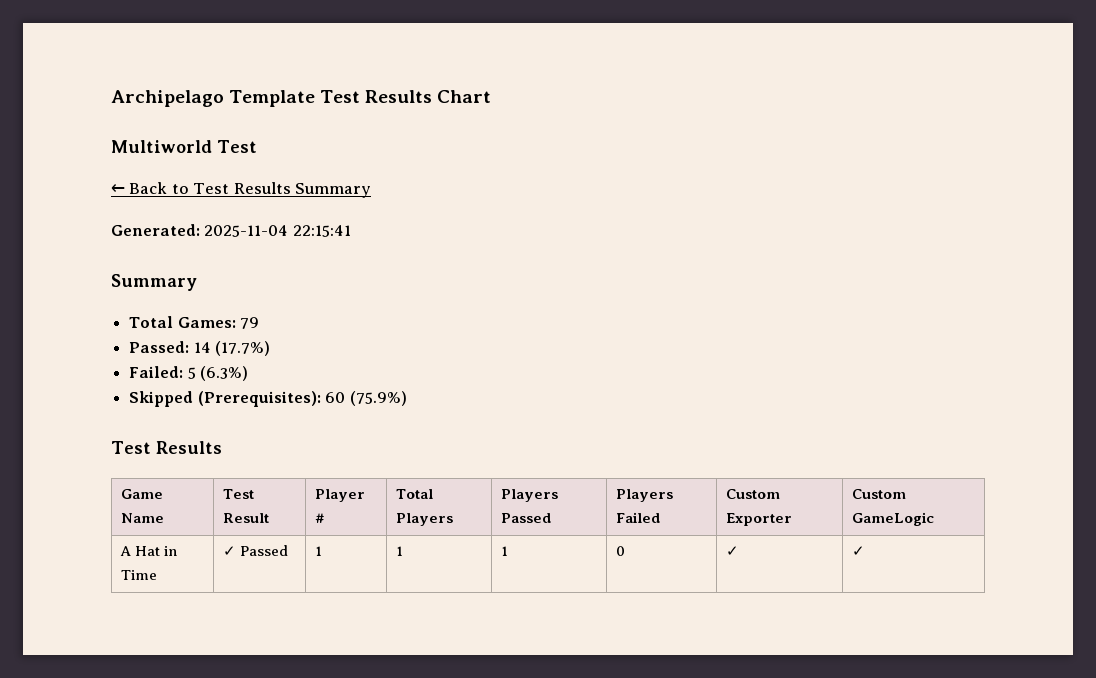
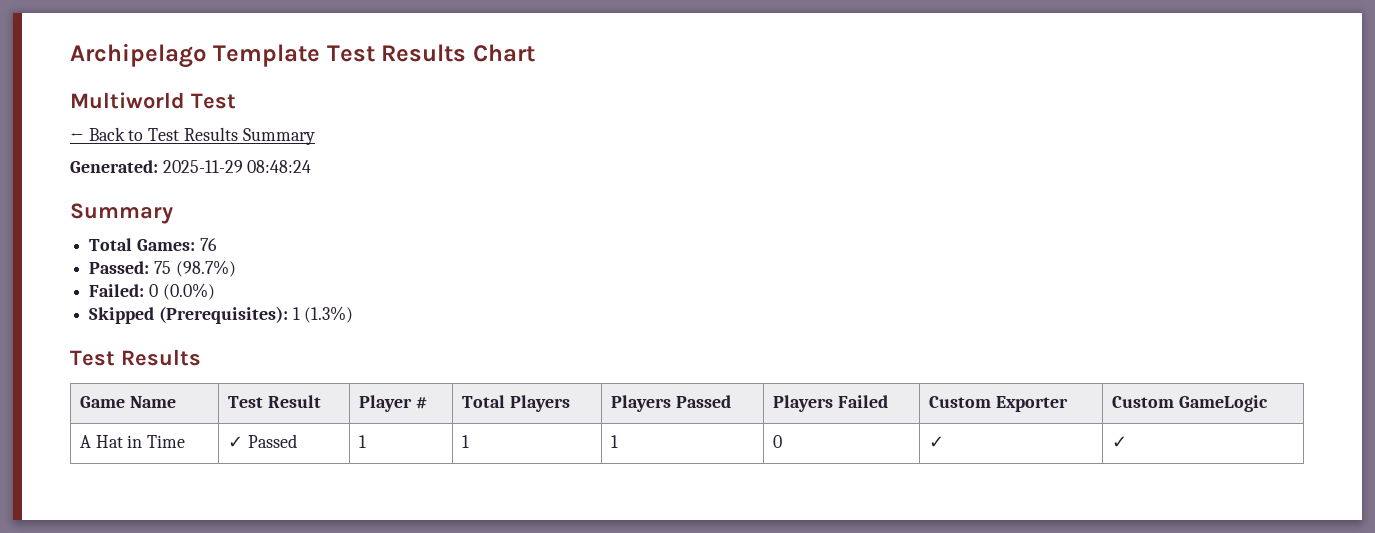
- Generated: 2025-11-04 22:15:41
+ Generated: 2025-11-29 08:48:24
- Total Games: 79
+ Total Games: 76
- Passed: 14 (17.7%)
+ Passed: 75 (98.7%)
- Failed: 5 (6.3%)
+ Failed: 0 (0.0%)
- Skipped (Prerequisites): 60 (75.9%)
+ Skipped (Prerequisites): 1 (1.3%)

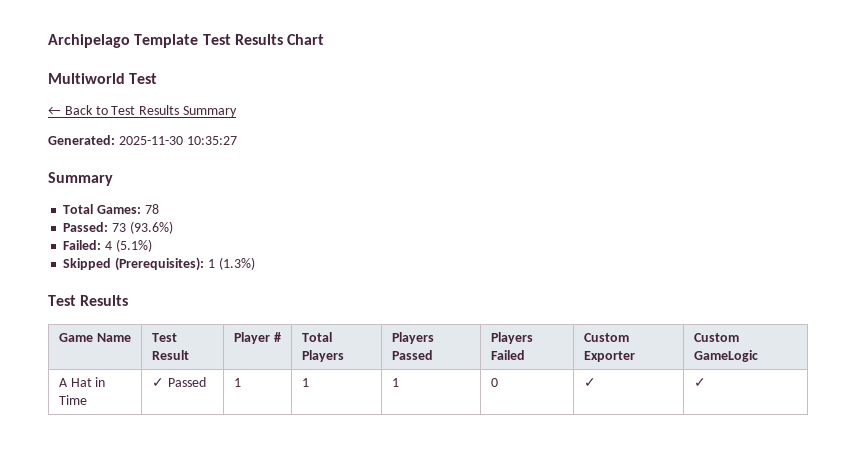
- Generated: 2025-11-29 08:48:24
+ Generated: 2025-11-30 10:35:27
- Total Games: 76
+ Total Games: 78
- Passed: 75 (98.7%)
+ Passed: 73 (93.6%)
- Failed: 0 (0.0%)
+ Failed: 4 (5.1%)

